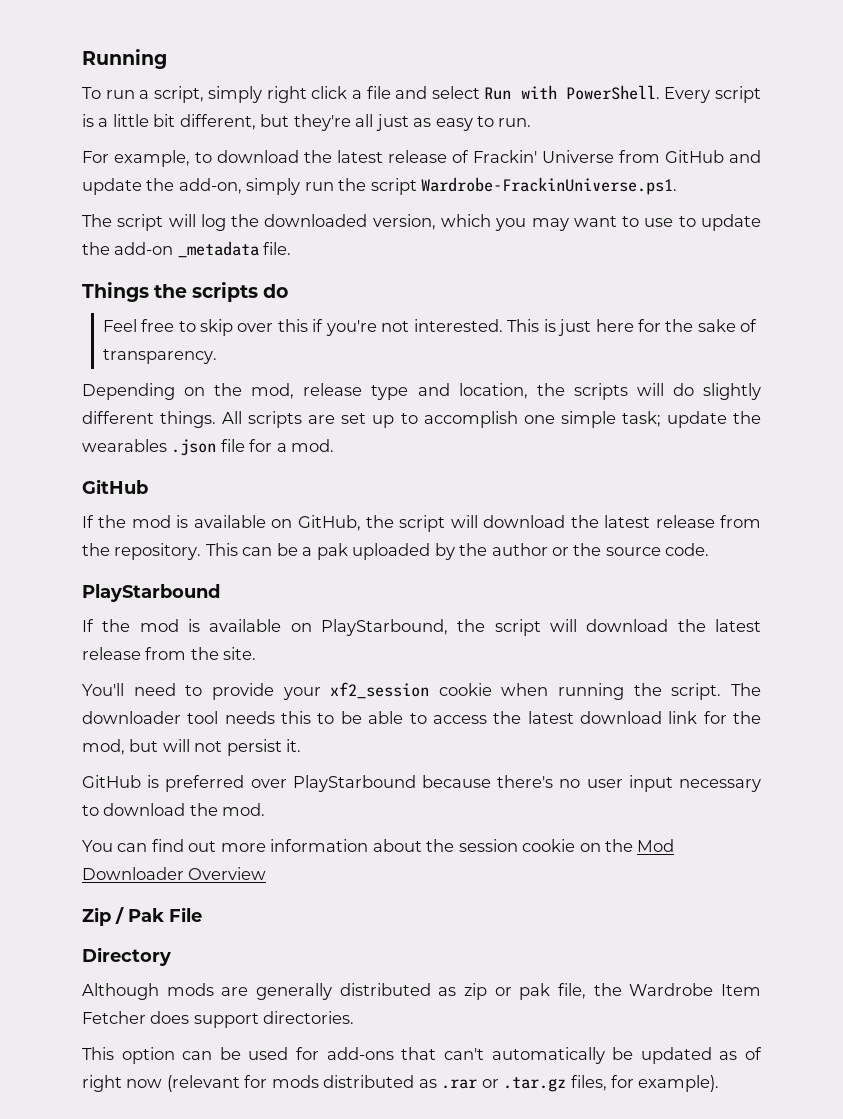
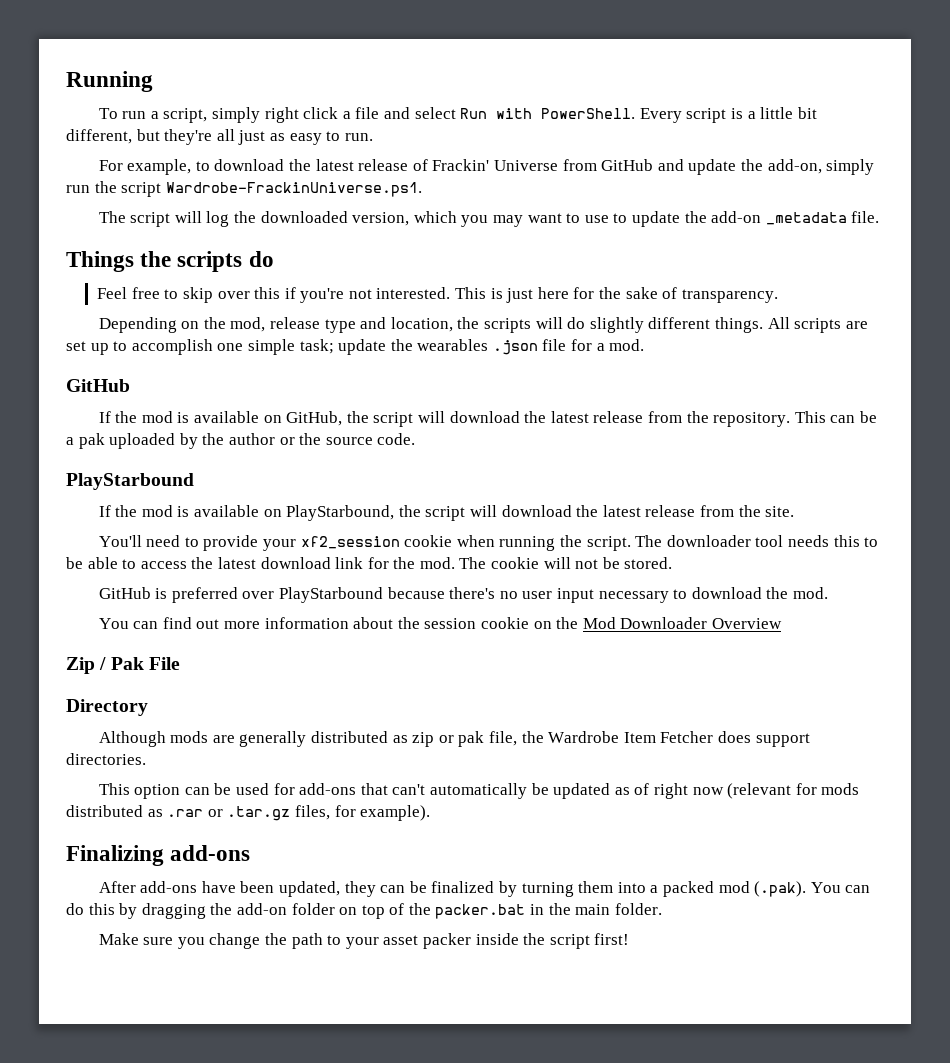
- The downloader tool needs this to be able to access the latest download link for the mod, but will not persist it.
+ The downloader tool needs this to be able to access the latest download link for the mod. The cookie will not be stored.
+ Finalizing add-ons
+ After add-ons have been updated, they can be finalized by turning them into a packed mod (.pak). You can do this by dragging the add-on folder on top of the packer.bat in the main folder.
+ Make sure you change the path to your asset packer inside the script first!

